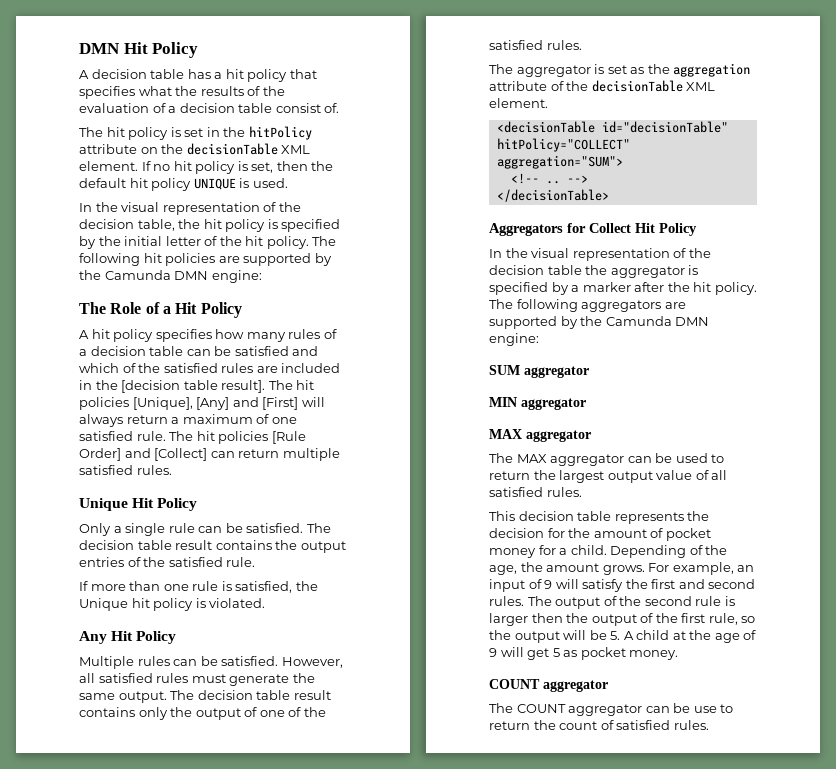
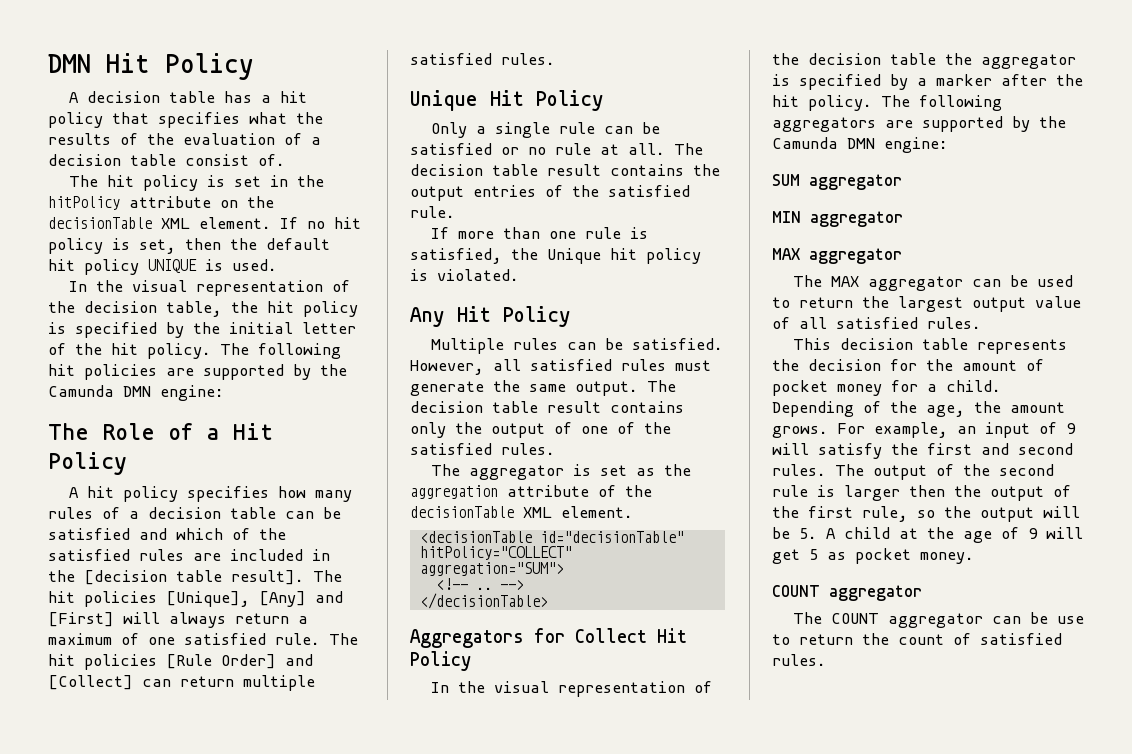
- Only a single rule can be satisfied.
+ Only a single rule can be satisfied or no rule at all.

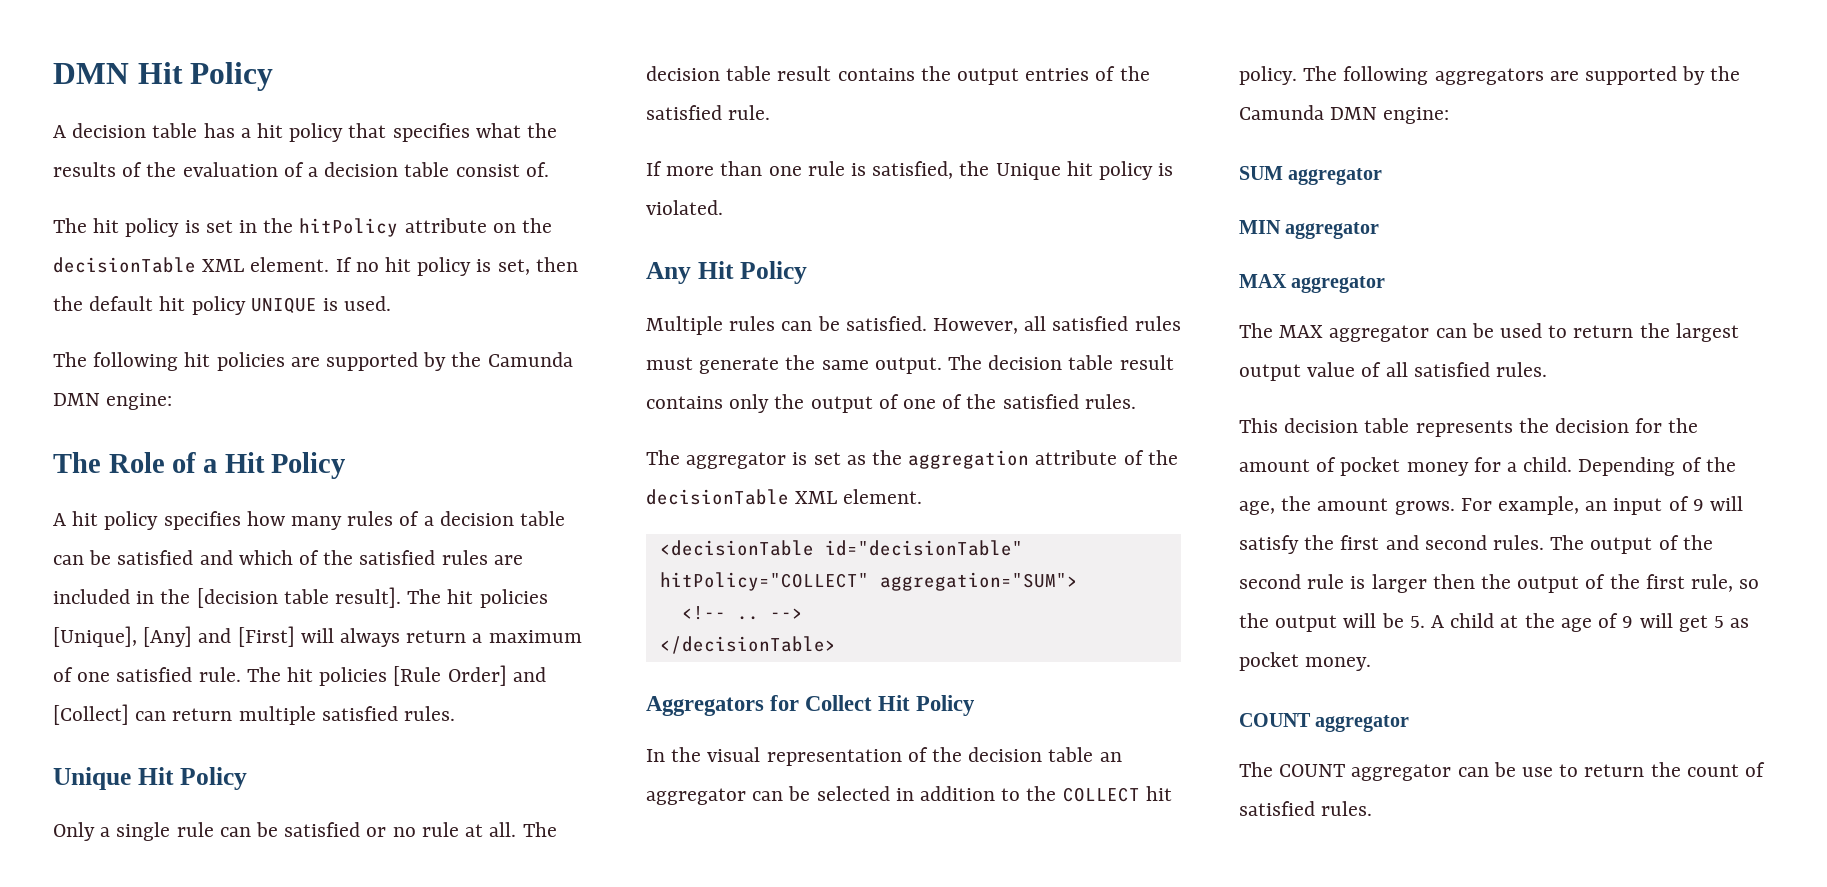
- In the visual representation of the decision table, the hit policy is specified by the initial letter of the hit policy.
- In the visual representation of the decision table the aggregator is specified by a marker after the hit policy.
+ In the visual representation of the decision table an aggregator can be selected in addition to the COLLECT hit policy.

